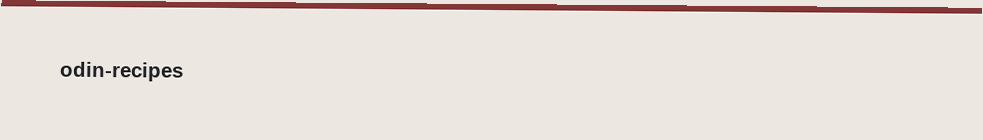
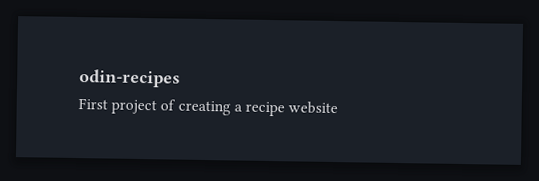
+ First project of creating a recipe website

